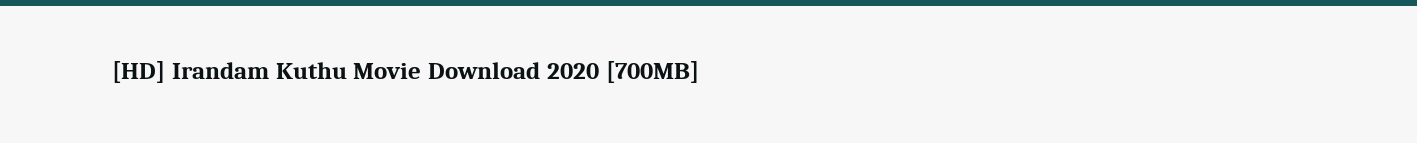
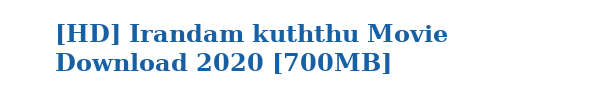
- [HD] Irandam Kuthu Movie Download 2020 [700MB]
+ [HD] Irandam kuththu Movie Download 2020 [700MB]

